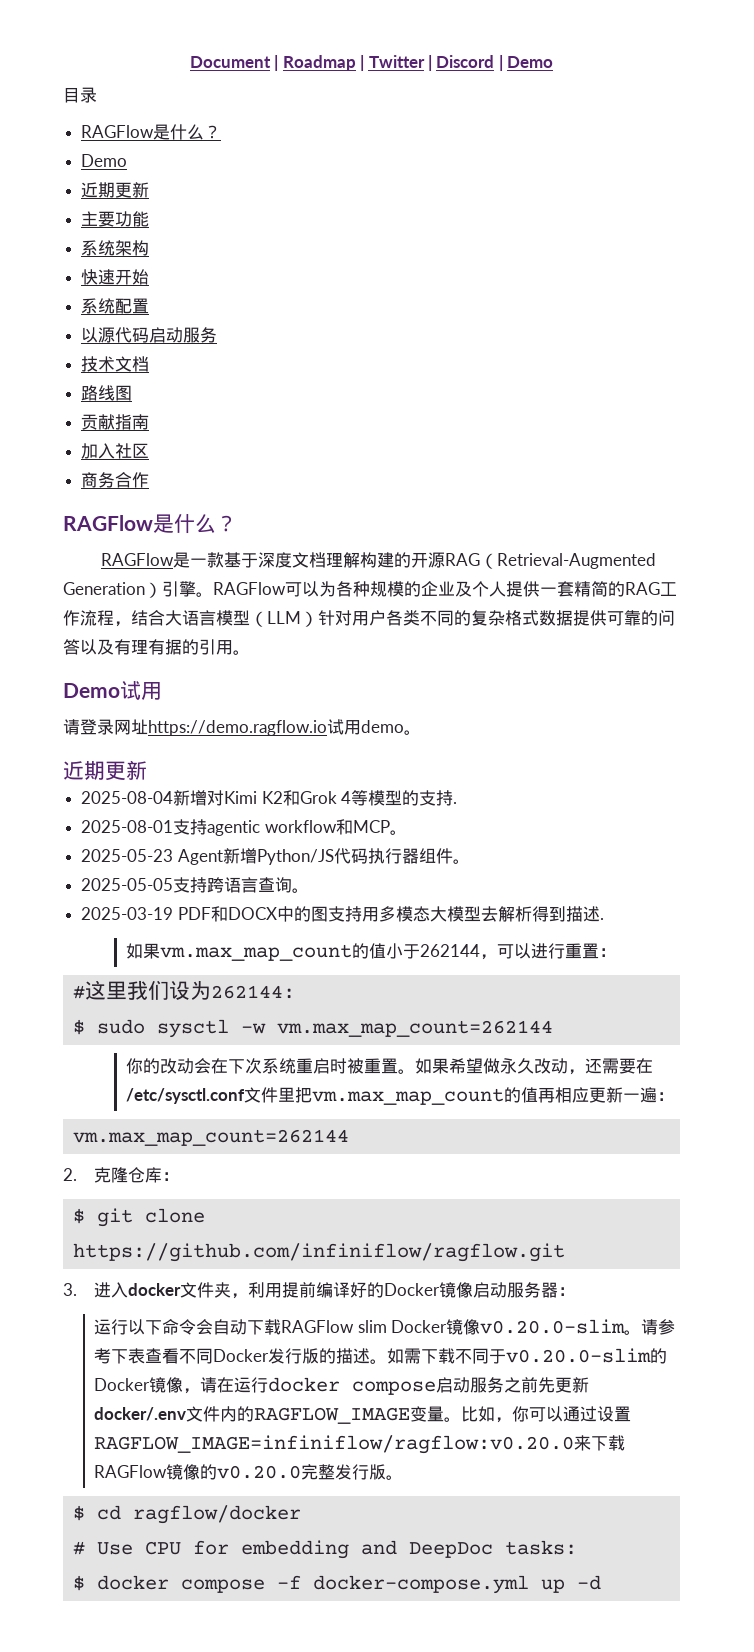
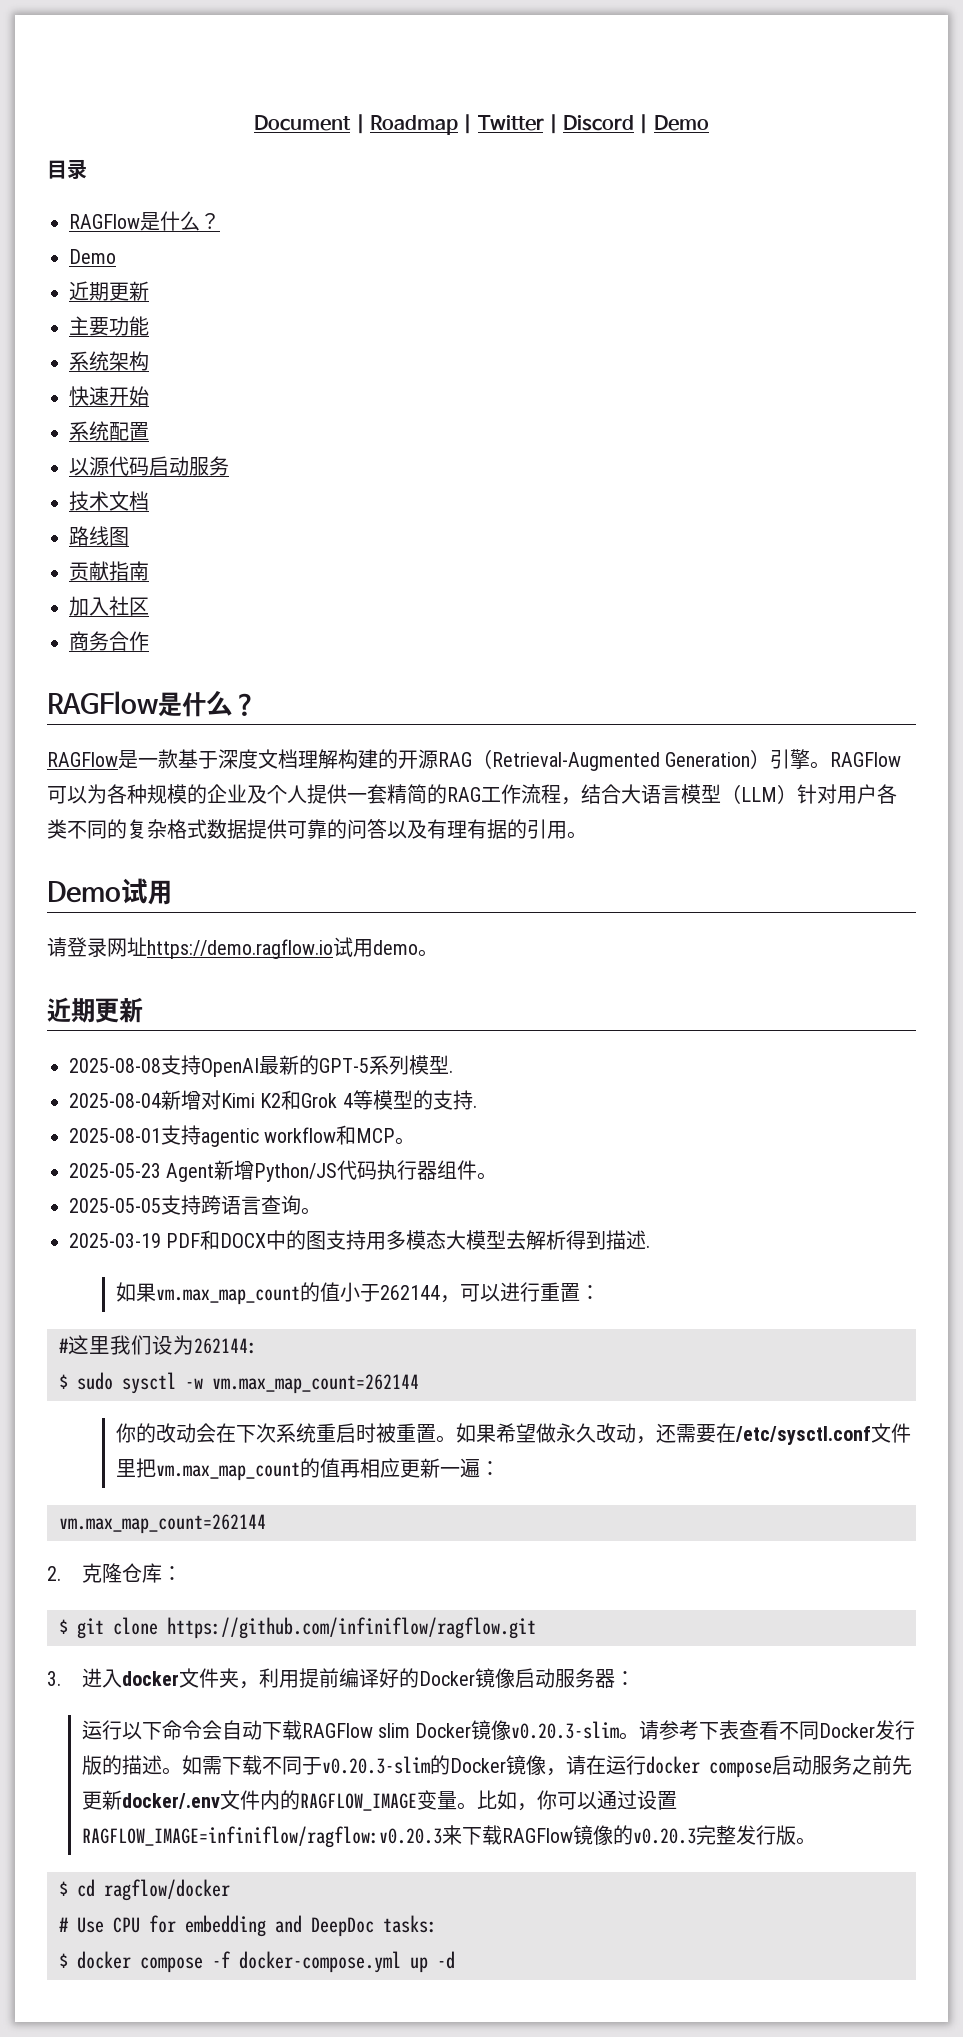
+ 2025-08-08支持OpenAI最新的GPT-5系列模型.
- 运行以下命令会自动下载RAGFlow slim Docker镜像v0.20.0-slim。
+ 运行以下命令会自动下载RAGFlow slim Docker镜像v0.20.3-slim。
- 如需下载不同于v0.20.0-slim的Docker镜像，请在运行docker compose启动服务之前先更新docker/.env文件内的RAGFLOW_IMAGE变量。
+ 如需下载不同于v0.20.3-slim的Docker镜像，请在运行docker compose启动服务之前先更新docker/.env文件内的RAGFLOW_IMAGE变量。
- 比如，你可以通过设置RAGFLOW_IMAGE=infiniflow/ragflow:v0.20.0来下载RAGFlow镜像的v0.20.0完整发行版。
+ 比如，你可以通过设置RAGFLOW_IMAGE=infiniflow/ragflow:v0.20.3来下载RAGFlow镜像的v0.20.3完整发行版。

